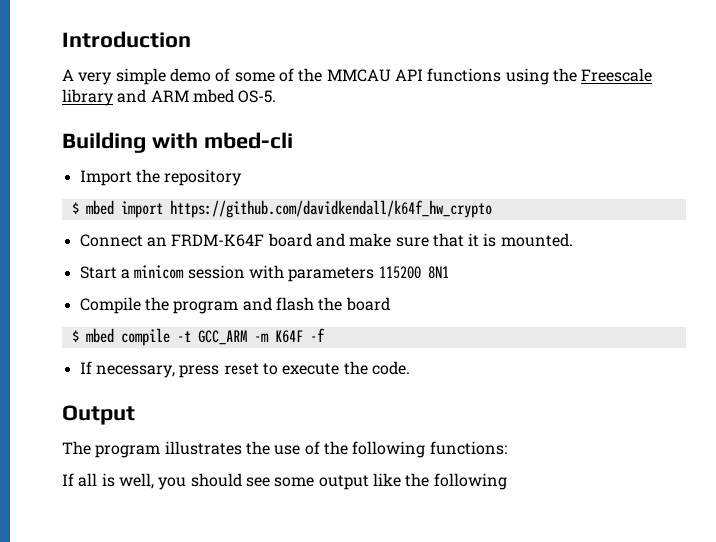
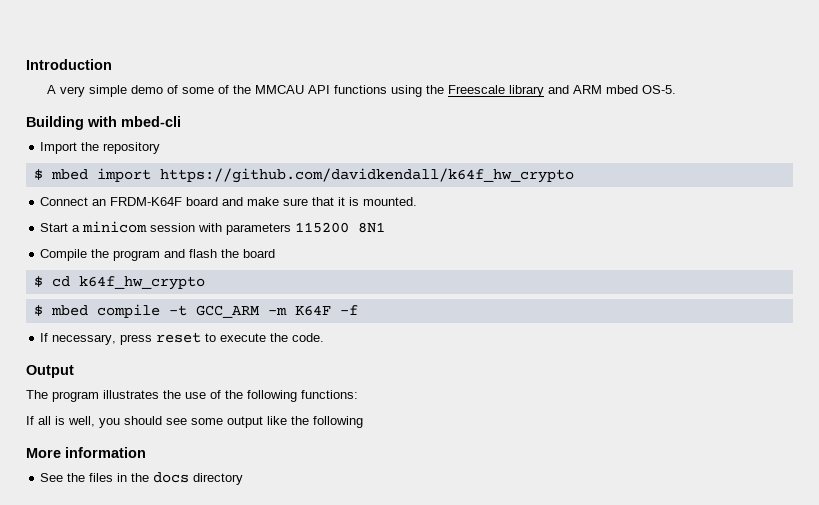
+ $ cd k64f_hw_crypto
+ More information
+ See the files in the docs directory

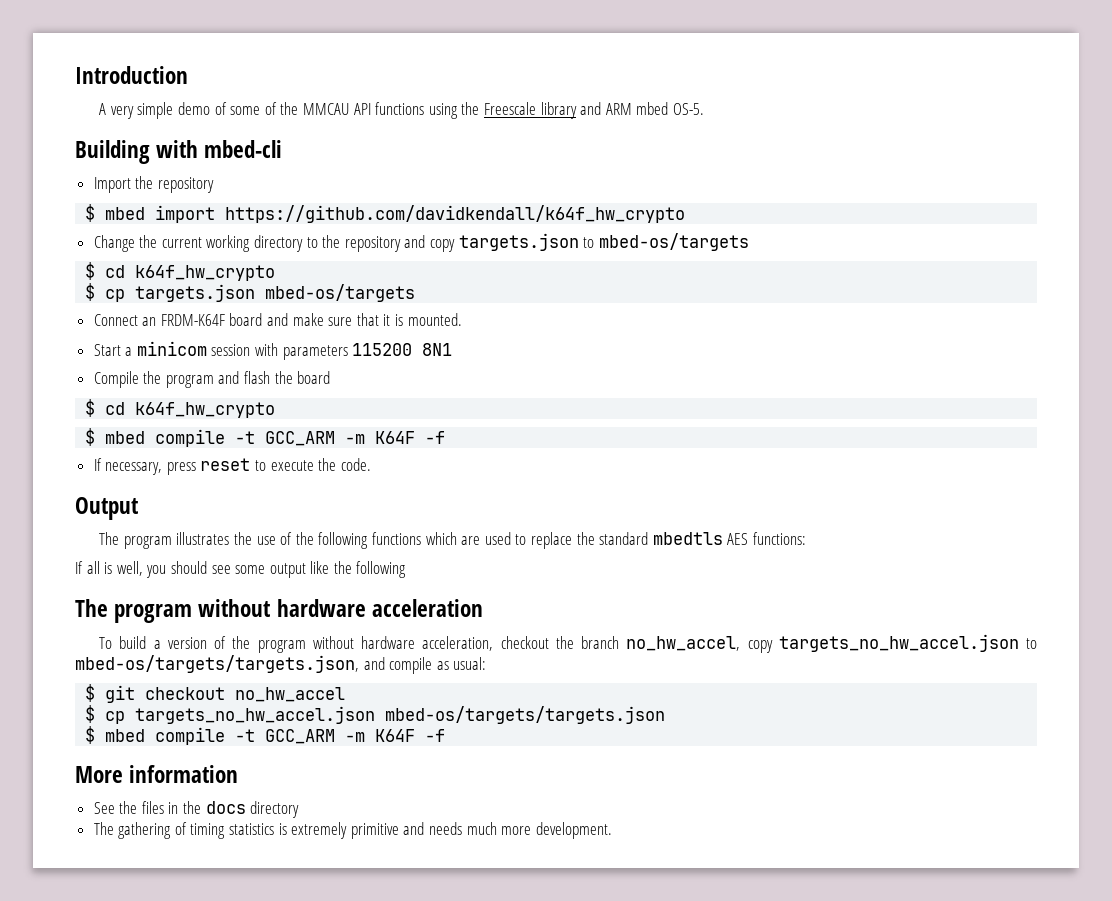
+ Change the current working directory to the repository and copy targets.json to mbed-os/targets
+ $ cd k64f_hw_crypto
+ $ cp targets.json mbed-os/targets
- The program illustrates the use of the following functions:
+ The program illustrates the use of the following functions which are used to replace the standard mbedtls AES functions:
+ The program without hardware acceleration
+ To build a version of the program without hardware acceleration, checkout the branch no_hw_accel, copy targets_no_hw_accel.json to mbed-os/targets/targets.json, and compile as usual:
+ $ git checkout no_hw_accel
+ $ cp targets_no_hw_accel.json mbed-os/targets/targets.json
+ $ mbed compile -t GCC_ARM -m K64F -f
+ The gathering of timing statistics is extremely primitive and needs much more development.

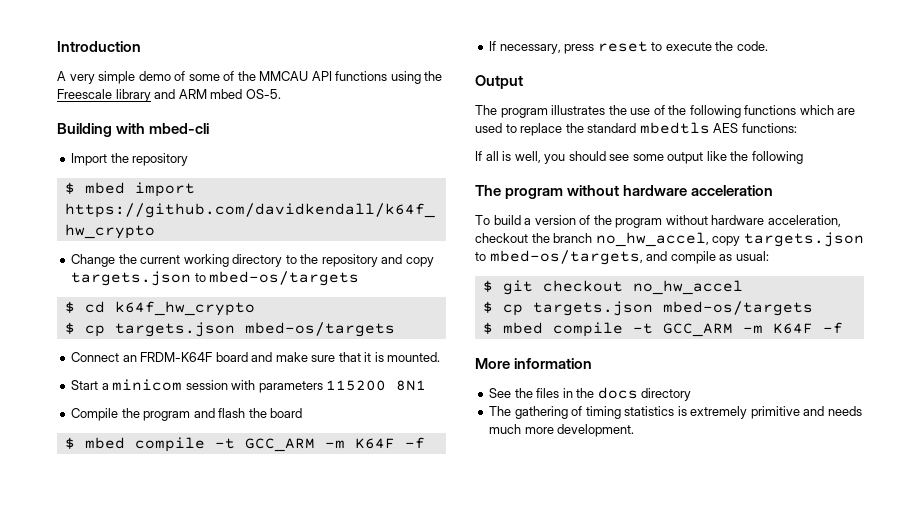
  Compile the program and flash the board
- $ cd k64f_hw_crypto
- To build a version of the program without hardware acceleration, checkout the branch no_hw_accel, copy targets_no_hw_accel.json to mbed-os/targets/targets.json, and compile as usual:
+ To build a version of the program without hardware acceleration, checkout the branch no_hw_accel, copy targets.json to mbed-os/targets, and compile as usual:
  $ git checkout no_hw_accel
- $ cp targets_no_hw_accel.json mbed-os/targets/targets.json
+ $ cp targets.json mbed-os/targets

